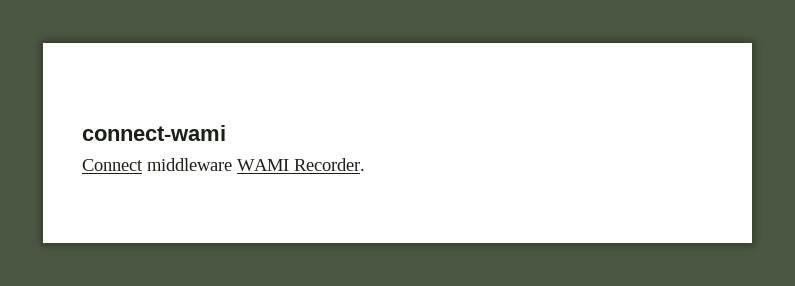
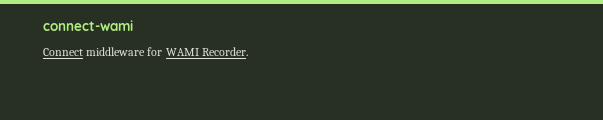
- Connect middleware WAMI Recorder.
+ Connect middleware for WAMI Recorder.

